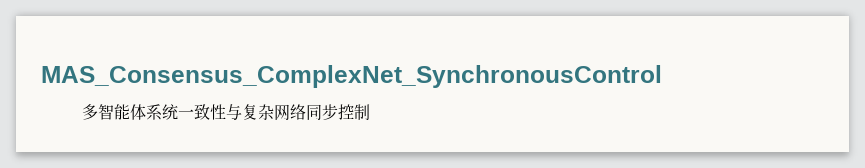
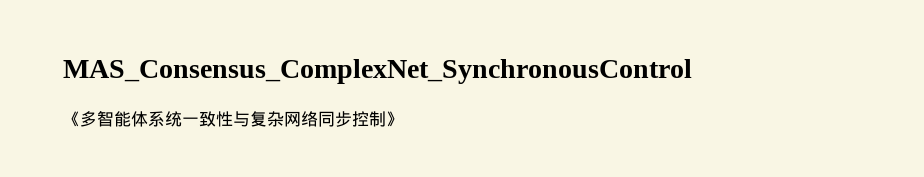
- 多智能体系统一致性与复杂网络同步控制
+ 《多智能体系统一致性与复杂网络同步控制》

